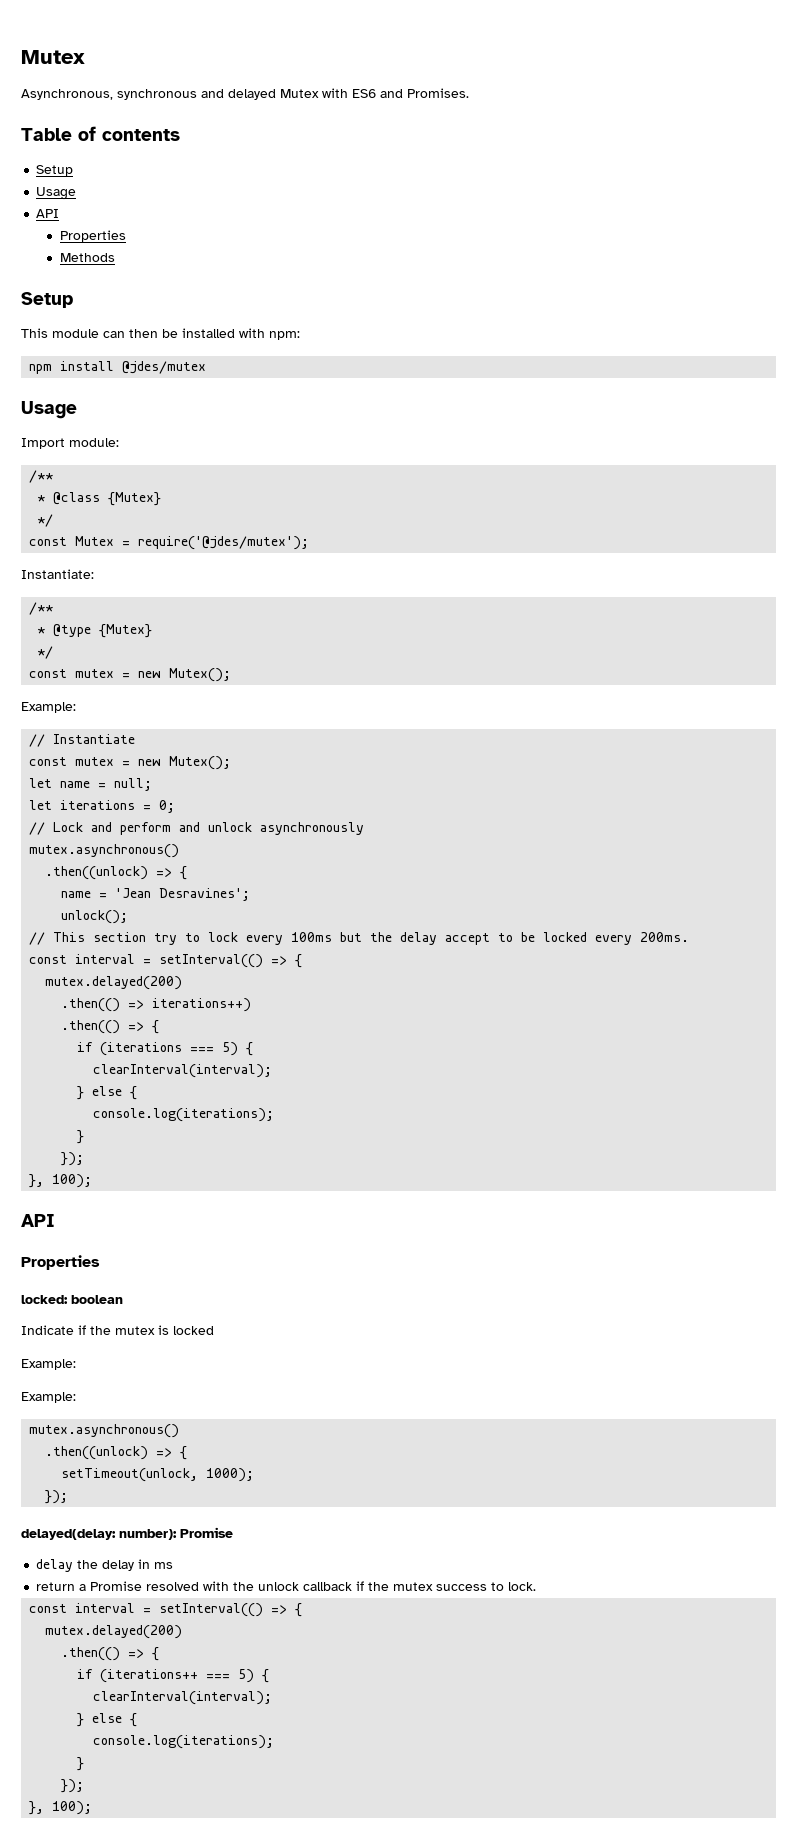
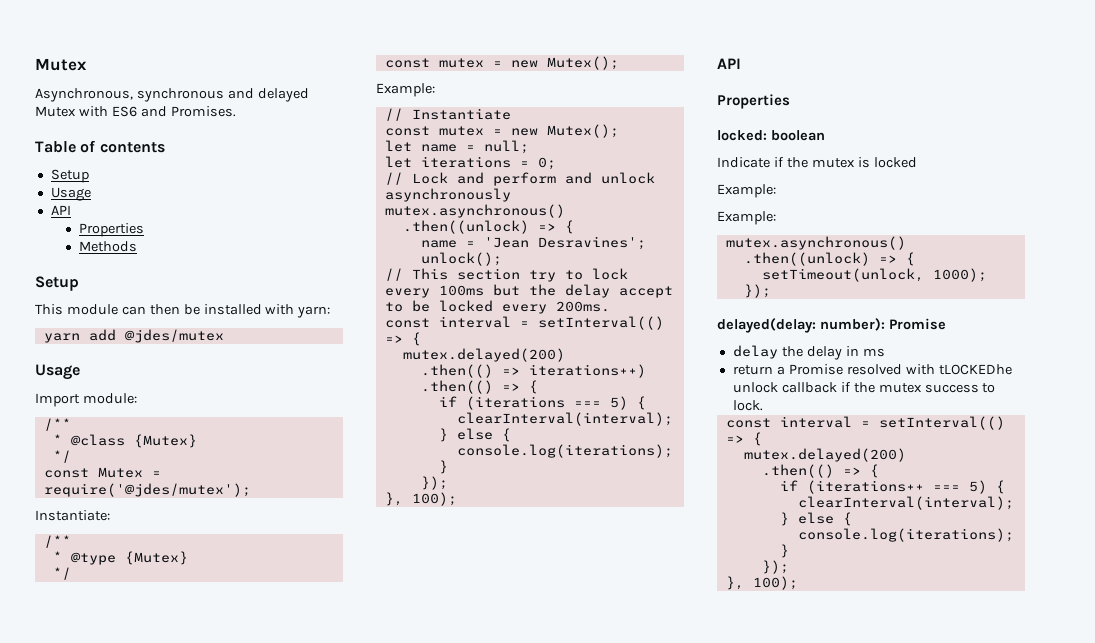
- This module can then be installed with npm:
- npm install @jdes/mutex
+ This module can then be installed with yarn:
+ yarn add @jdes/mutex
- return a Promise resolved with the unlock callback if the mutex success to lock.
+ return a Promise resolved with tLOCKEDhe unlock callback if the mutex success to lock.

